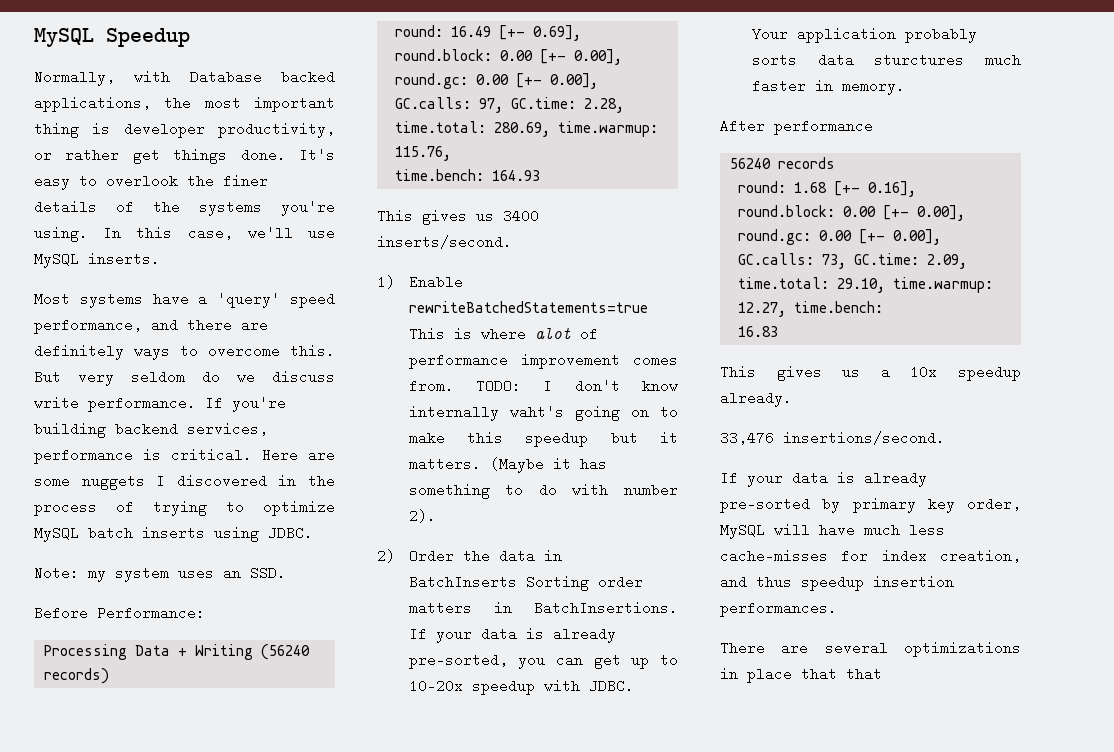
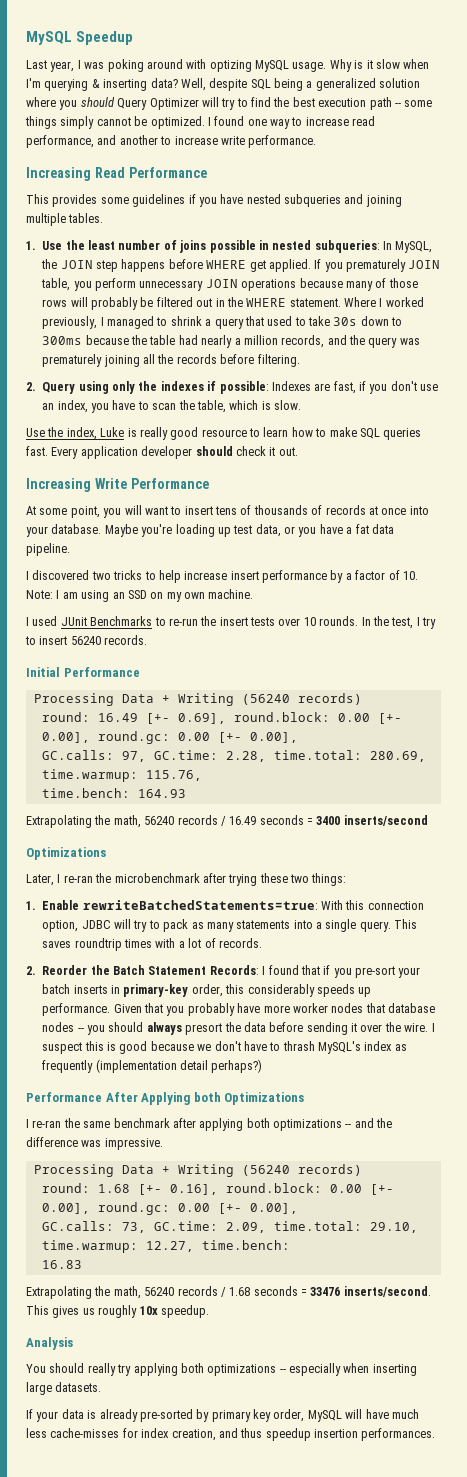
- Normally, with Database backed applications, the most important thing is developer productivity, or rather get things done. It's easy to overlook the finer details of the systems you're using. In this case, we'll use MySQL inserts.
- Most systems have a 'query' speed performance, and there are definitely ways to overcome this. But very seldom do we discuss write performance. If you're building backend services, performance is critical. Here are some nuggets I discovered in the process of trying to optimize MySQL batch inserts using JDBC.
- Note: my system uses an SSD.
- Before Performance:
+ Last year, I was poking around with optizing MySQL usage. Why is it slow when I'm querying & inserting data? Well, despite SQL being a generalized solution where you should Query Optimizer will try to find the best execution path -- some things simply cannot be optimized. I found one way to increase read performance, and another to increase write performance.
+ Increasing Read Performance
+ This provides some guidelines if you have nested subqueries and joining multiple tables.
+ 1. Use the least number of joins possible in nested subqueries: In MySQL, the JOIN step happens before WHERE get applied. If you prematurely JOIN table, you perform unnecessary JOIN operations because many of those rows will probably be filtered out in the WHERE statement. Where I worked previously, I managed to shrink a query that used to take 30s down to 300ms because the table had nearly a million records, and the query was prematurely joining all the records before filtering.
+ 2. Query using only the indexes if possible: Indexes are fast, if you don't use an index, you have to scan the table, which is slow.
+ Use the index, Luke is really good resource to learn how to make SQL queries fast. Every application developer should check it out.
+ Increasing Write Performance
+ At some point, you will want to insert tens of thousands of records at once into your database. Maybe you're loading up test data, or you have a fat data pipeline.
+ I discovered two tricks to help increase insert performance by a factor of 10. Note: I am using an SSD on my own machine.
+ I used JUnit Benchmarks to re-run the insert tests over 10 rounds. In the test, I try to insert 56240 records.
+ Initial Performance
- This gives us 3400 inserts/second.
- 1) Enable rewriteBatchedStatements=true This is where alot of performance improvement comes from. TODO: I don't know internally waht's going on to make this speedup but it matters. (Maybe it has something to do with number 2).
- 2) Order the data in BatchInserts Sorting order matters in BatchInsertions. If your data is already pre-sorted, you can get up to 10-20x speedup with JDBC. Your application probably sorts data sturctures much faster in memory.
- After performance
- 56240 records
+ Extrapolating the math, 56240 records / 16.49 seconds = 3400 inserts/second
+ Optimizations
+ Later, I re-ran the microbenchmark after trying these two things:
+ 1. Enable rewriteBatchedStatements=true: With this connection option, JDBC will try to pack as many statements into a single query. This saves roundtrip times with a lot of records.
+ 2. Reorder the Batch Statement Records: I found that if you pre-sort your batch inserts in primary-key order, this considerably speeds up performance. Given that you probably have more worker nodes that database nodes -- you should always presort the data before sending it over the wire. I suspect this is good because we don't have to thrash MySQL's index as frequently (implementation detail perhaps?)
+ Performance After Applying both Optimizations
+ I re-ran the same benchmark after applying both optimizations -- and the difference was impressive.
+ Processing Data + Writing (56240 records)
- This gives us a 10x speedup already.
- 33,476 insertions/second.
+ Extrapolating the math, 56240 records / 1.68 seconds = 33476 inserts/second. This gives us roughly 10x speedup.
+ Analysis
+ You should really try applying both optimizations -- especially when inserting large datasets.
- There are several optimizations in place that that

